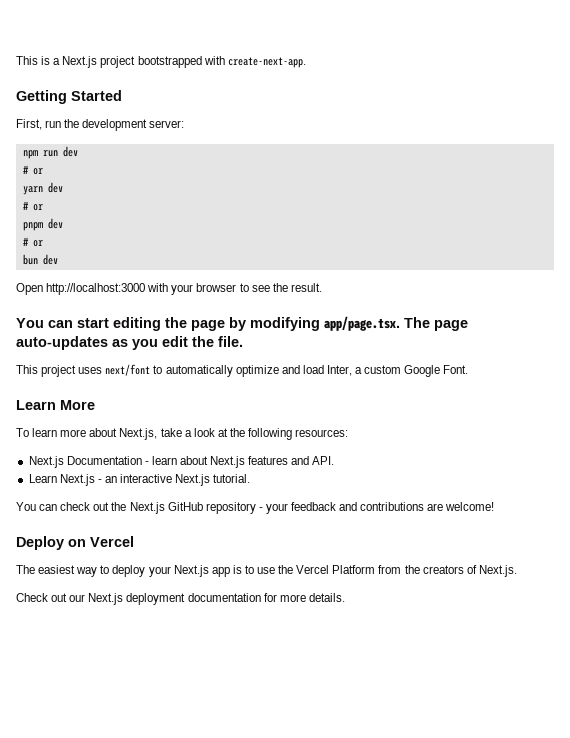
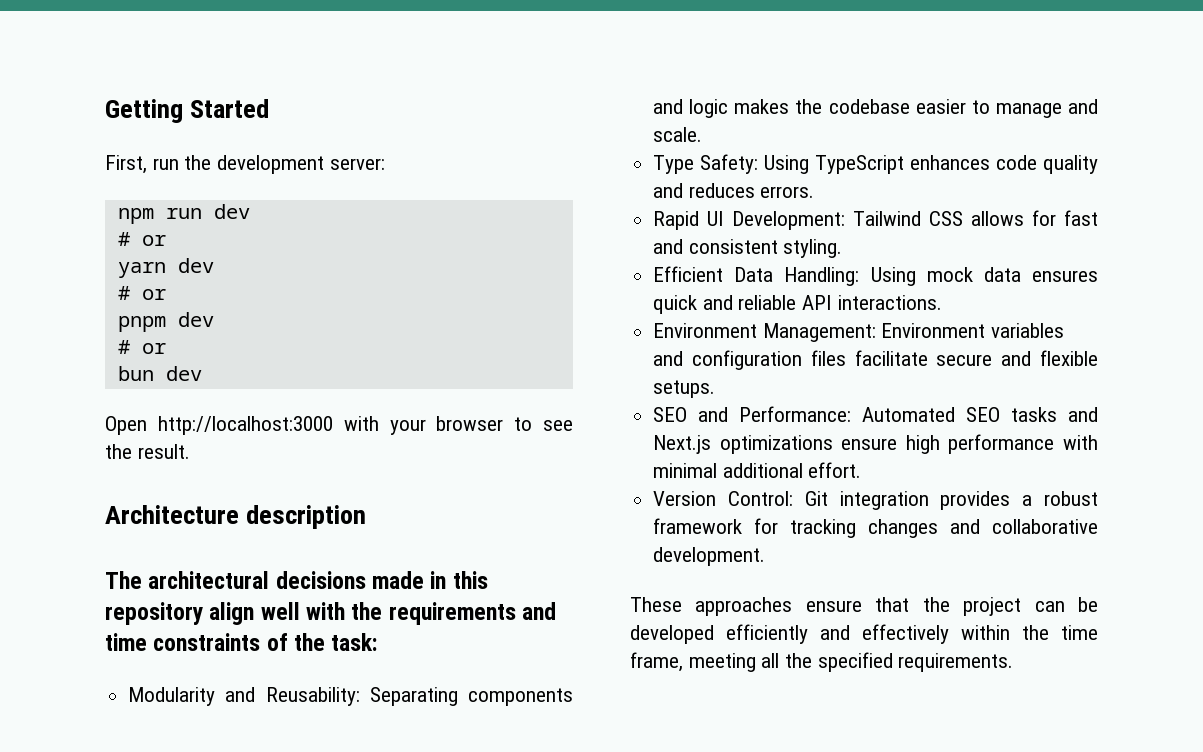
- This is a Next.js project bootstrapped with create-next-app.
- You can start editing the page by modifying app/page.tsx. The page auto-updates as you edit the file.
- This project uses next/font to automatically optimize and load Inter, a custom Google Font.
- Learn More
- To learn more about Next.js, take a look at the following resources:
- Next.js Documentation - learn about Next.js features and API.
- Learn Next.js - an interactive Next.js tutorial.
- You can check out the Next.js GitHub repository - your feedback and contributions are welcome!
- Deploy on Vercel
- The easiest way to deploy your Next.js app is to use the Vercel Platform from the creators of Next.js.
- Check out our Next.js deployment documentation for more details.
+ Architecture description
+ The architectural decisions made in this repository align well with the requirements and time constraints of the task:
+ Modularity and Reusability: Separating components and logic makes the codebase easier to manage and scale.
+ Type Safety: Using TypeScript enhances code quality and reduces errors.
+ Rapid UI Development: Tailwind CSS allows for fast and consistent styling.
+ Efficient Data Handling: Using mock data ensures quick and reliable API interactions.
+ Environment Management: Environment variables and configuration files facilitate secure and flexible setups.
+ SEO and Performance: Automated SEO tasks and Next.js optimizations ensure high performance with minimal additional effort.
+ Version Control: Git integration provides a robust framework for tracking changes and collaborative development.
+ These approaches ensure that the project can be developed efficiently and effectively within the time frame, meeting all the specified requirements.

